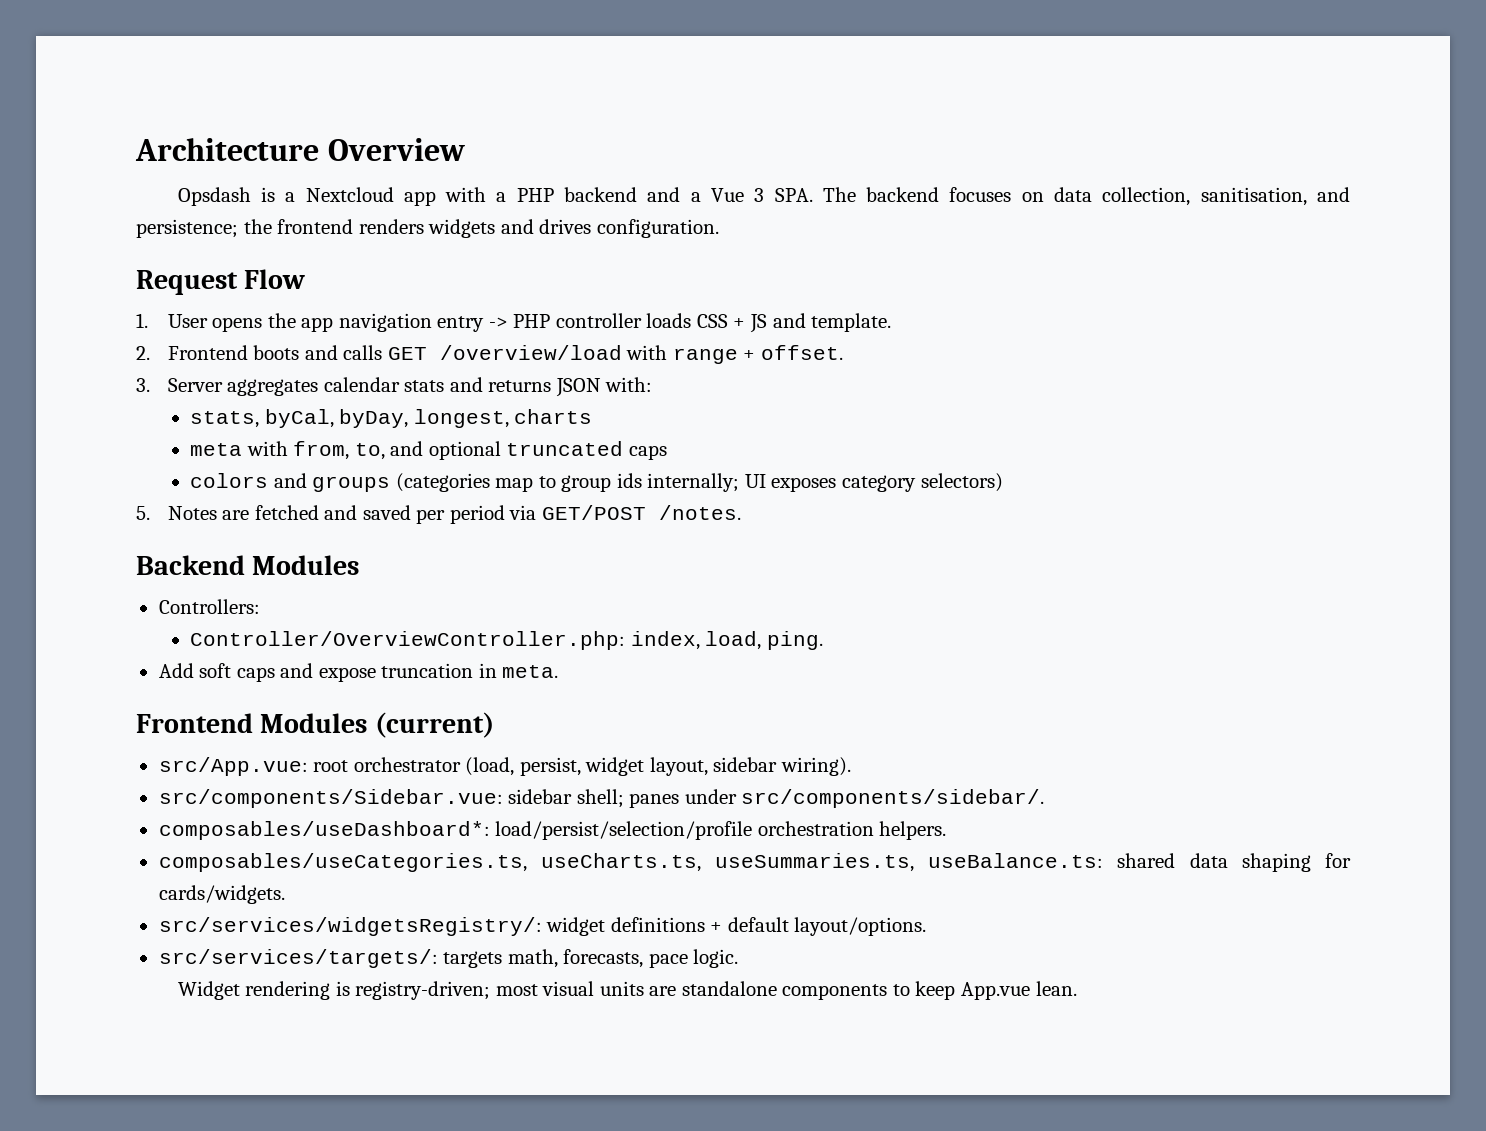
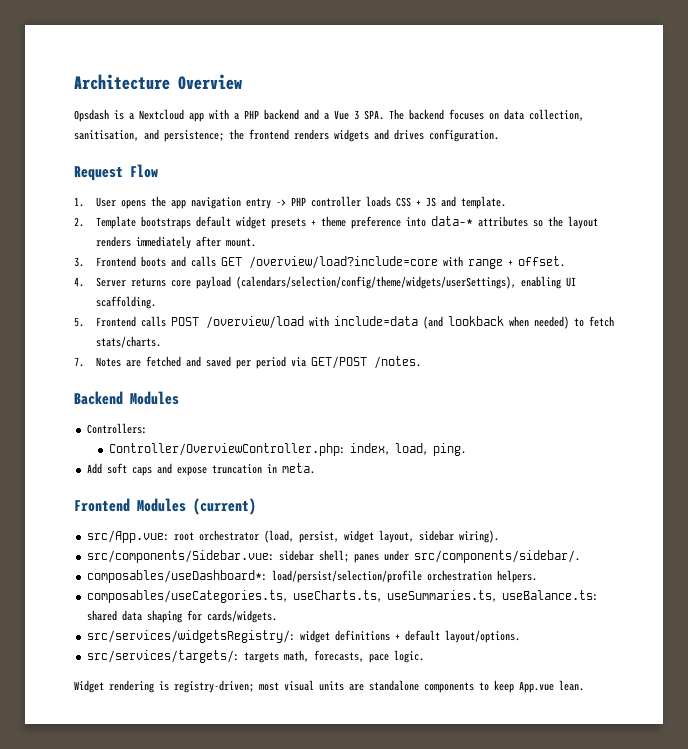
- 2. Frontend boots and calls GET /overview/load with range + offset.
+ 2. Template bootstraps default widget presets + theme preference into data-* attributes so the layout renders immediately after mount.
+ 3. Frontend boots and calls GET /overview/load?include=core with range + offset.
- 3. Server aggregates calendar stats and returns JSON with:
- stats, byCal, byDay, longest, charts
- meta with from, to, and optional truncated caps
- colors and groups (categories map to group ids internally; UI exposes category selectors)
- 5. Notes are fetched and saved per period via GET/POST /notes.
+ 4. Server returns core payload (calendars/selection/config/theme/widgets/userSettings), enabling UI scaffolding.
+ 5. Frontend calls POST /overview/load with include=data (and lookback when needed) to fetch stats/charts.
+ 7. Notes are fetched and saved per period via GET/POST /notes.

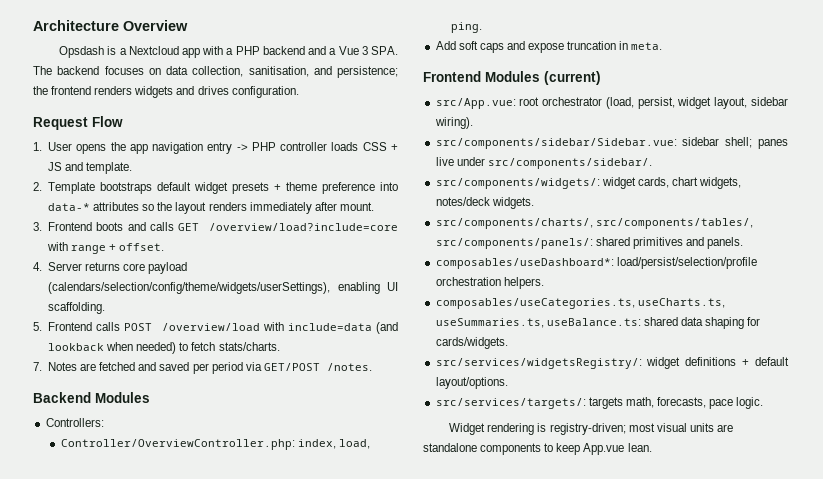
- src/components/Sidebar.vue: sidebar shell; panes under src/components/sidebar/.
+ src/components/sidebar/Sidebar.vue: sidebar shell; panes live under src/components/sidebar/.
+ src/components/widgets/: widget cards, chart widgets, notes/deck widgets.
+ src/components/charts/, src/components/tables/, src/components/panels/: shared primitives and panels.

